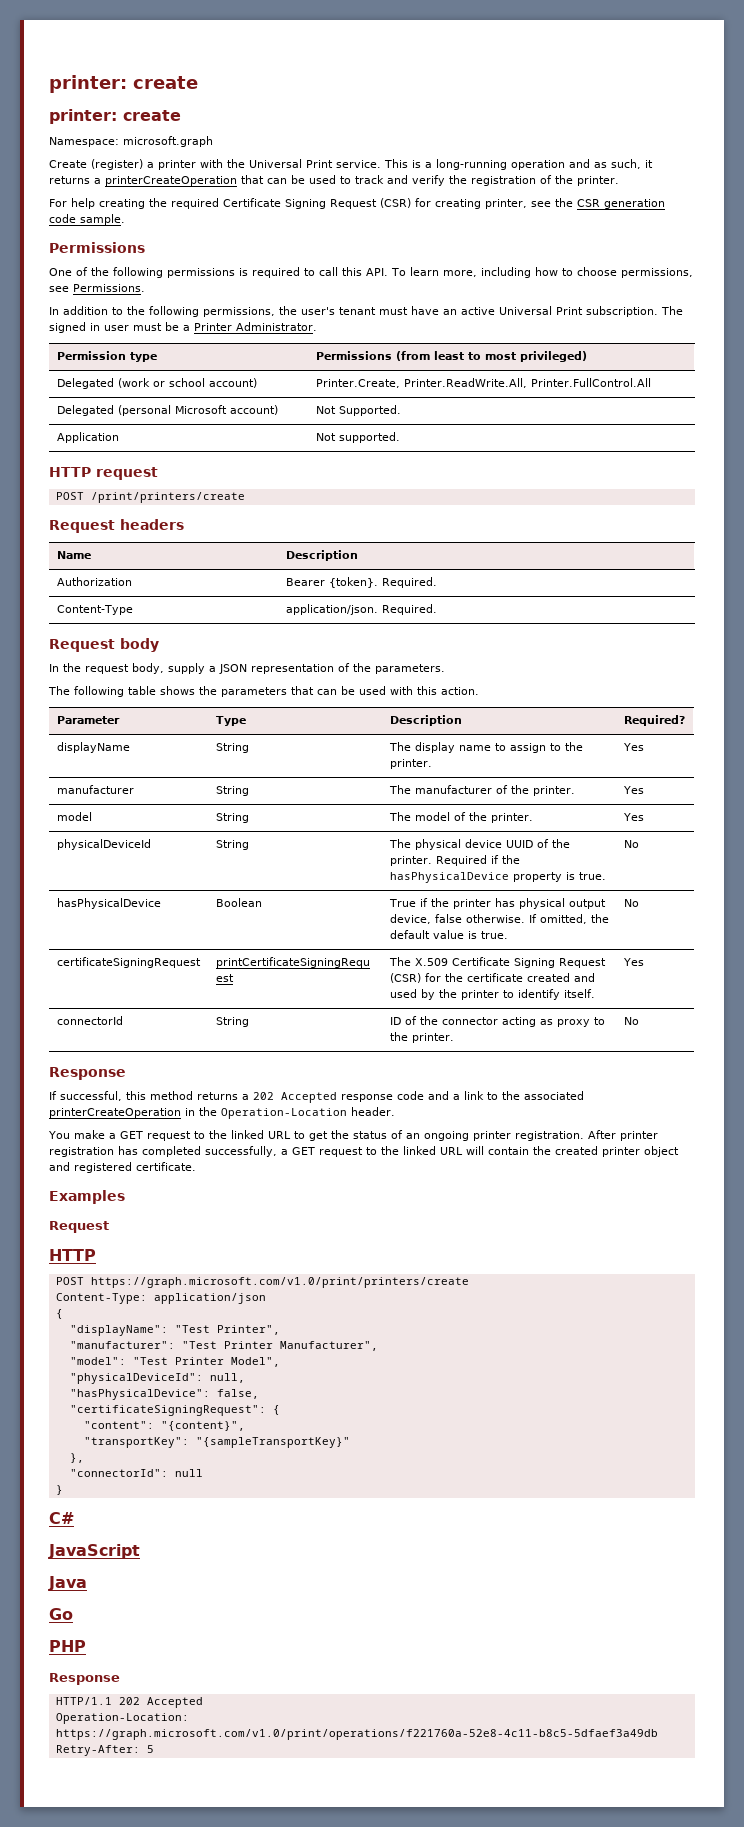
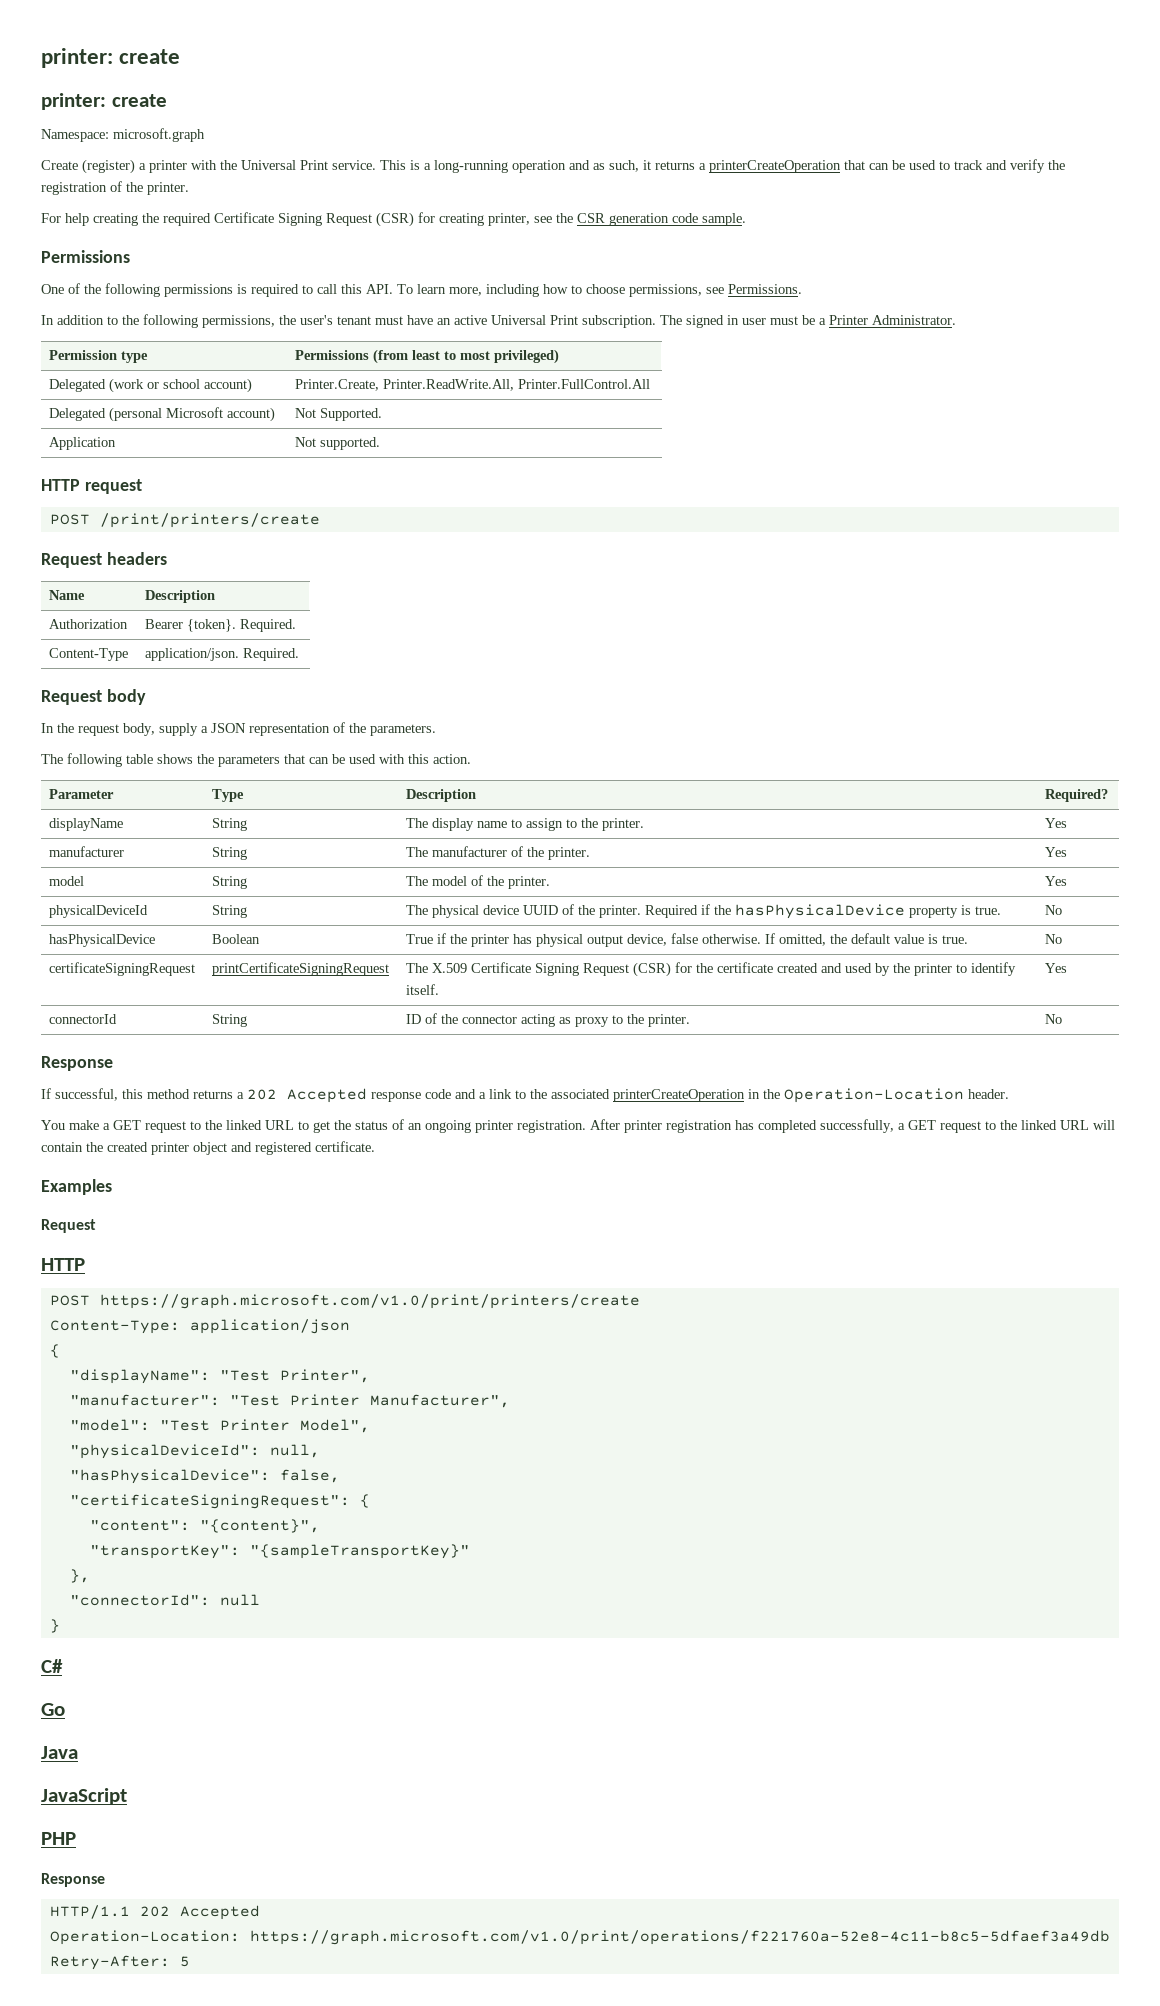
- JavaScript
+ Go
- Go
+ JavaScript

